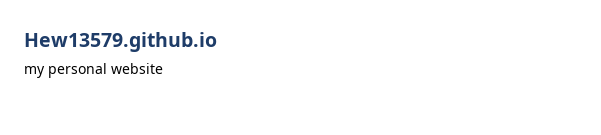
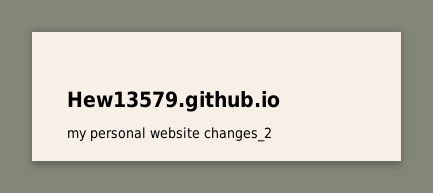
- my personal website
+ my personal website changes_2

